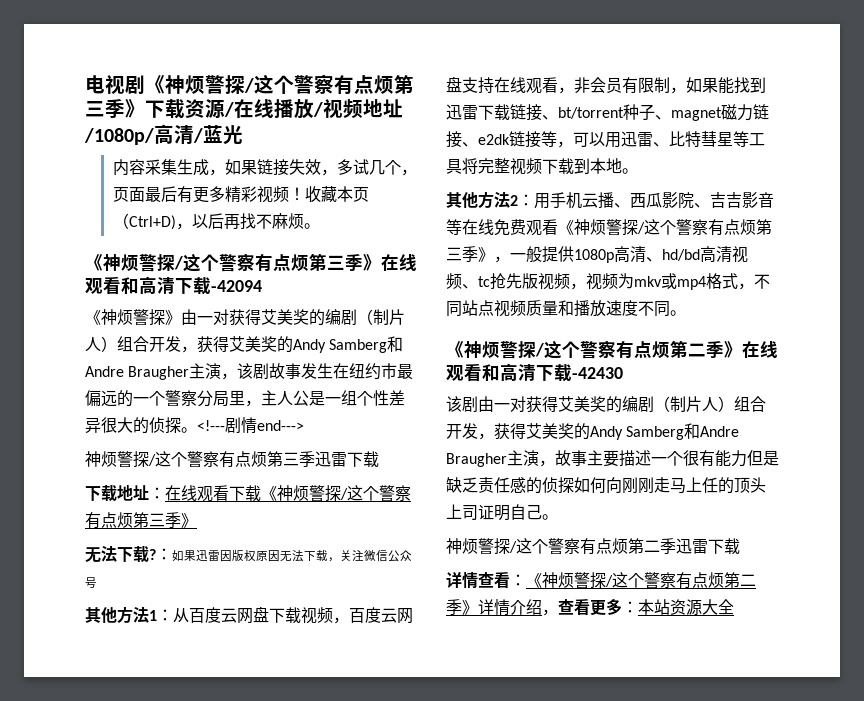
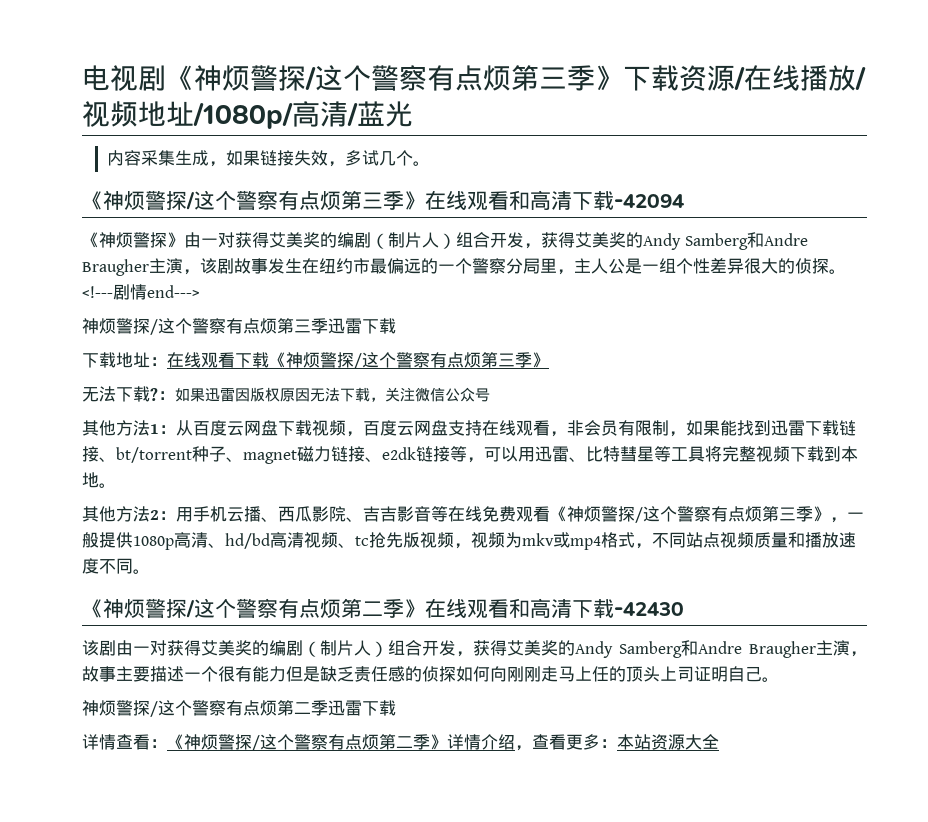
- 内容采集生成，如果链接失效，多试几个，页面最后有更多精彩视频！收藏本页（Ctrl+D)，以后再找不麻烦。
+ 内容采集生成，如果链接失效，多试几个。

